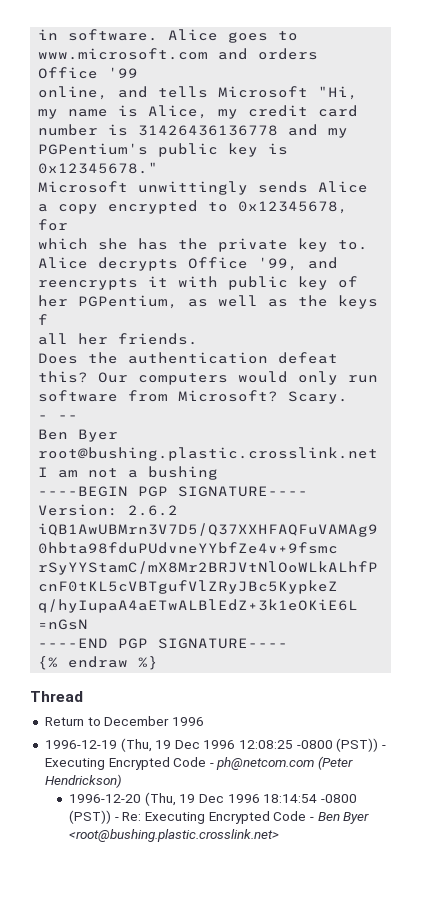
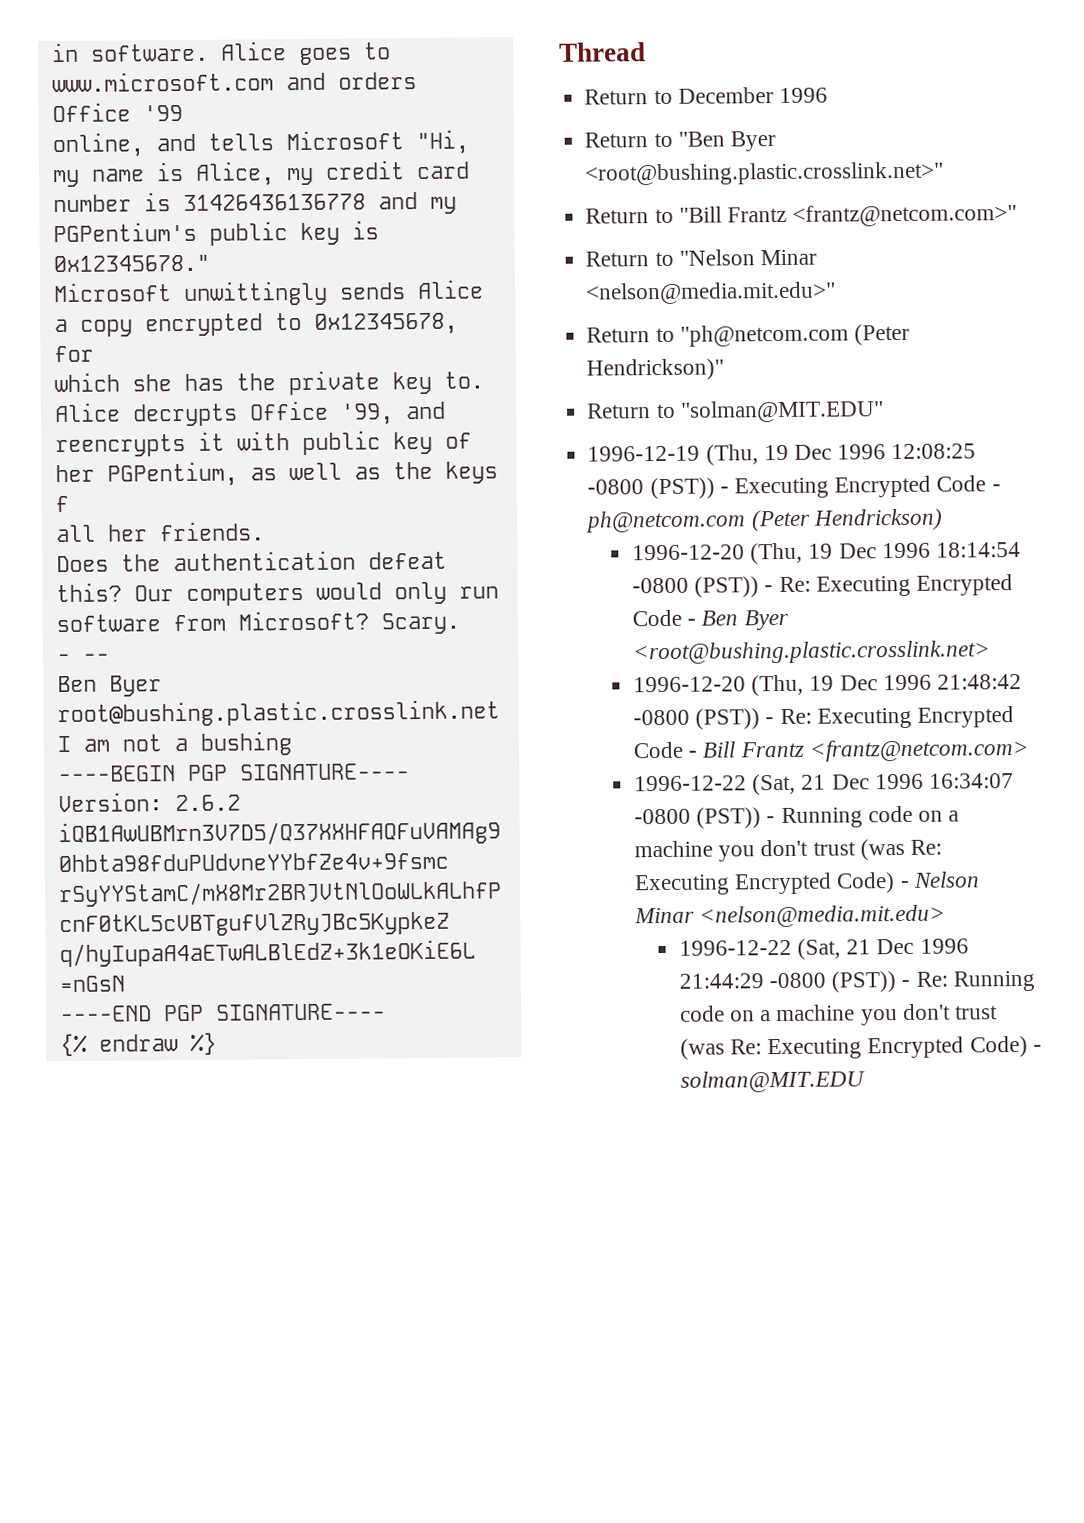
+ Return to "Ben Byer <root@bushing.plastic.crosslink.net>"
+ Return to "Bill Frantz <frantz@netcom.com>"
+ Return to "Nelson Minar <nelson@media.mit.edu>"
+ Return to "ph@netcom.com (Peter Hendrickson)"
+ Return to "solman@MIT.EDU"
+ 1996-12-20 (Thu, 19 Dec 1996 21:48:42 -0800 (PST)) - Re: Executing Encrypted Code - Bill Frantz <frantz@netcom.com>
+ 1996-12-22 (Sat, 21 Dec 1996 16:34:07 -0800 (PST)) - Running code on a machine you don't trust (was Re: Executing Encrypted Code) - Nelson Minar <nelson@media.mit.edu>
+ 1996-12-22 (Sat, 21 Dec 1996 21:44:29 -0800 (PST)) - Re: Running code on a machine you don't trust (was Re: Executing Encrypted Code) - solman@MIT.EDU

